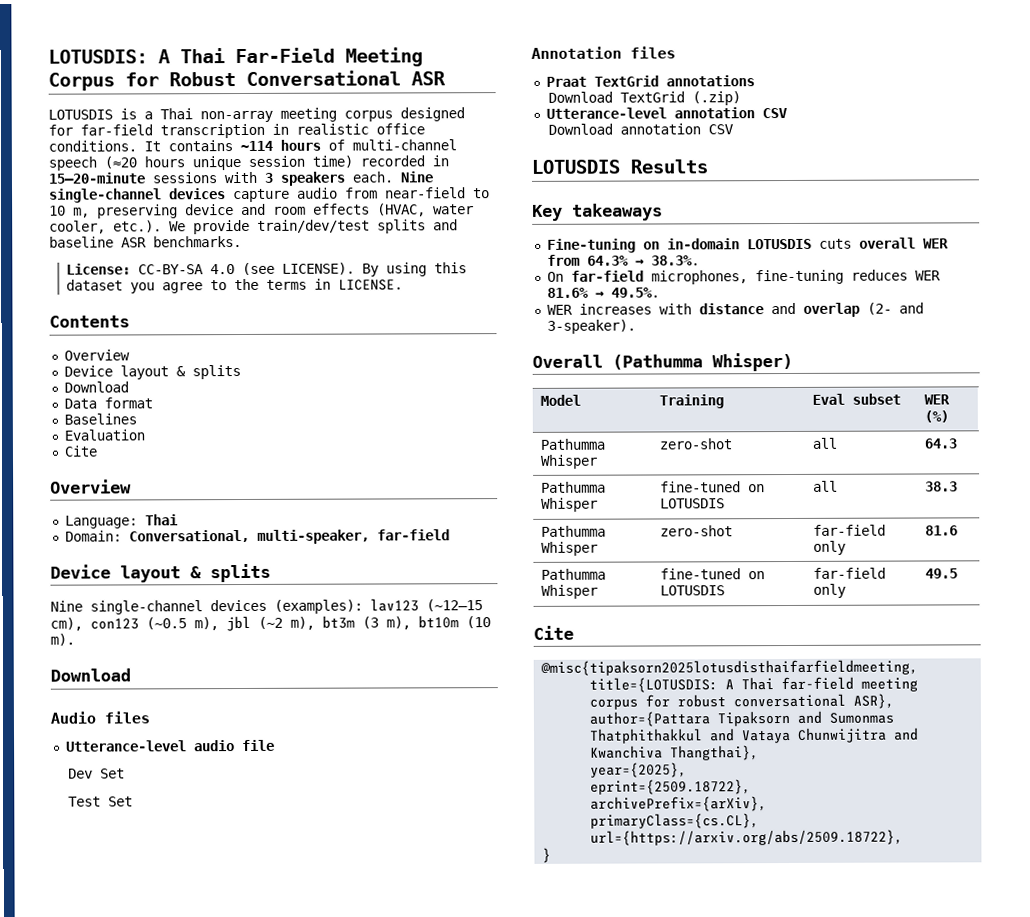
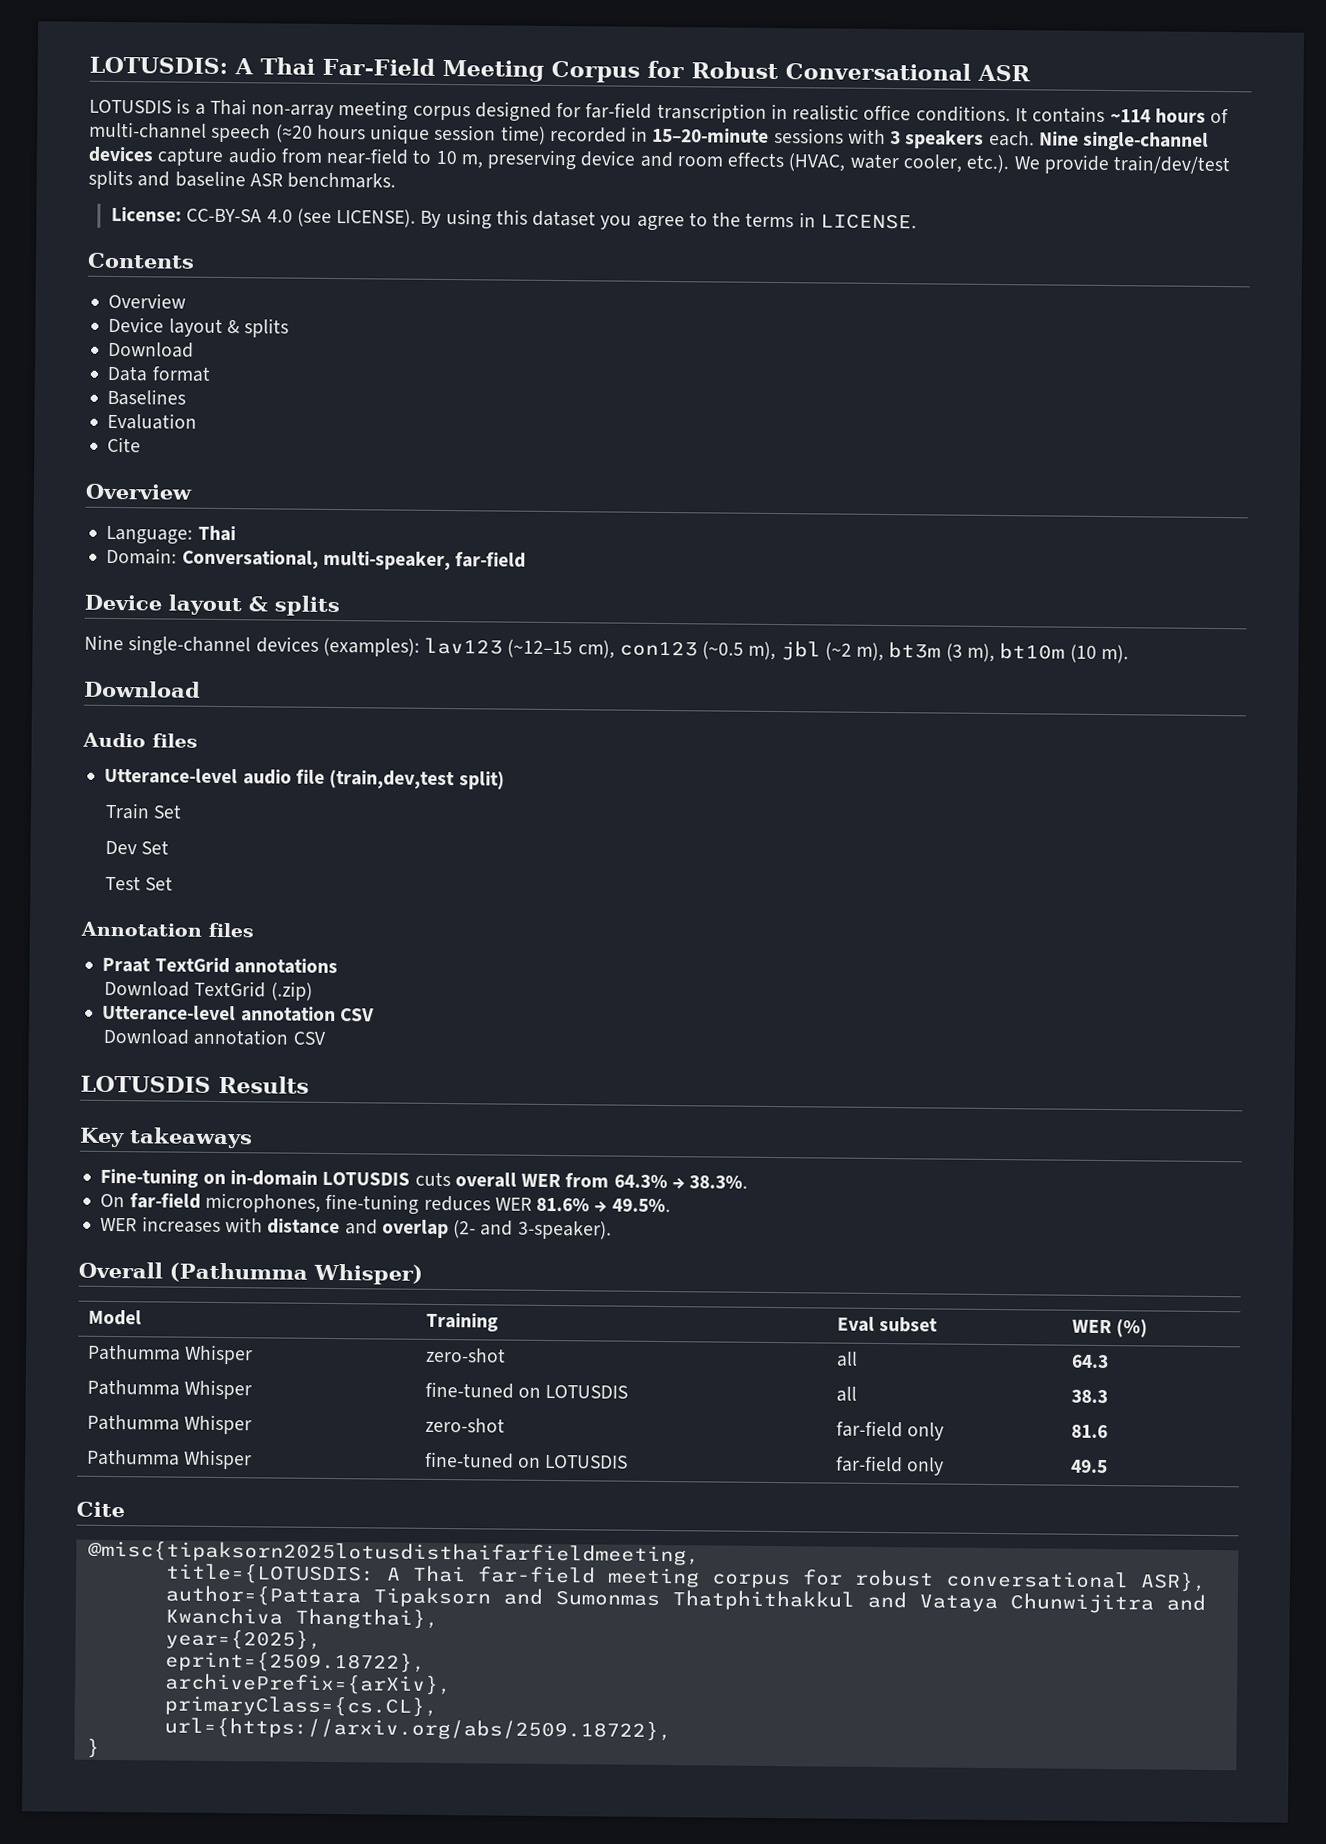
- Utterance-level audio file
+ Utterance-level audio file (train,dev,test split)
+ Train Set

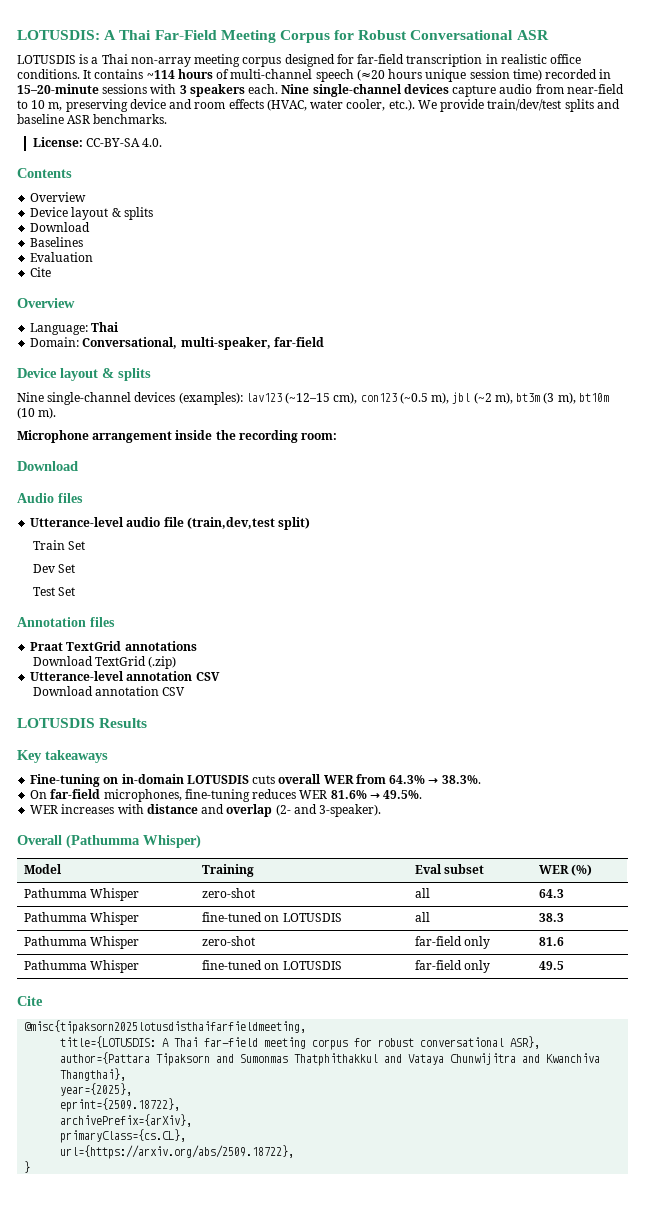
- License: CC‑BY‑SA 4.0 (see LICENSE). By using this dataset you agree to the terms in LICENSE.
+ License: CC‑BY‑SA 4.0.
- Data format
+ Microphone arrangement inside the recording room:

